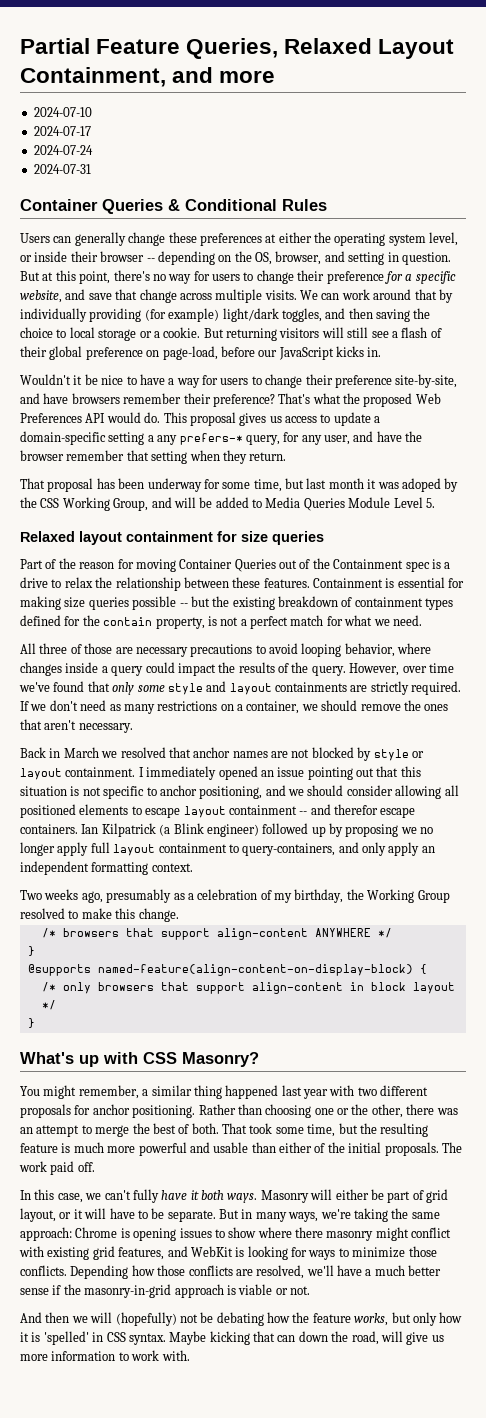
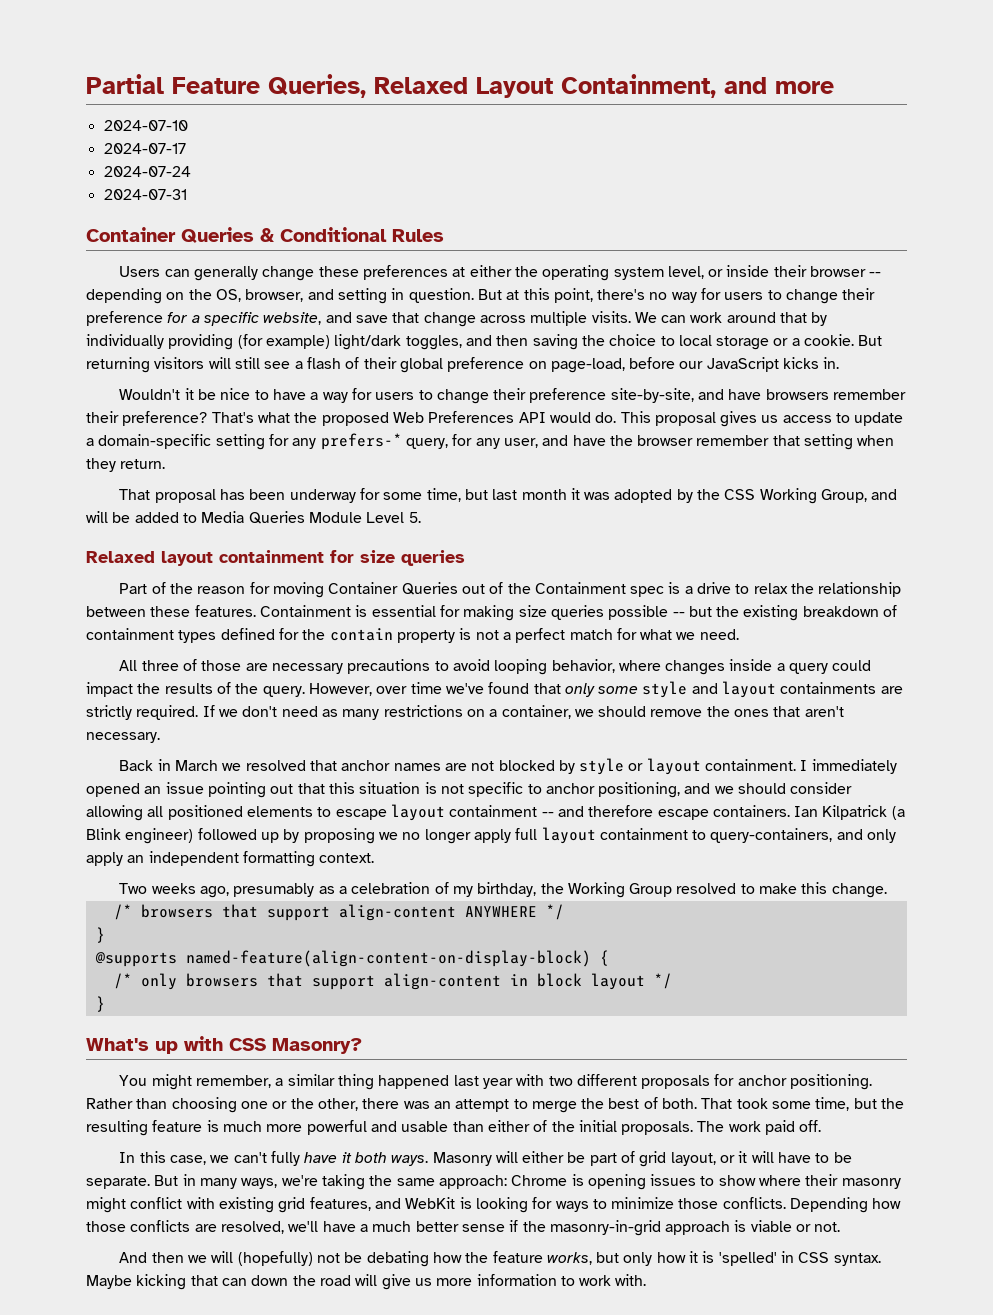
- This proposal gives us access to update a domain-specific setting a any prefers-* query, for any user, and have the browser remember that setting when they return.
+ This proposal gives us access to update a domain-specific setting for any prefers-* query, for any user, and have the browser remember that setting when they return.
- That proposal has been underway for some time, but last month it was adoped by the CSS Working Group, and will be added to Media Queries Module Level 5.
+ That proposal has been underway for some time, but last month it was adopted by the CSS Working Group, and will be added to Media Queries Module Level 5.
- Containment is essential for making size queries possible -- but the existing breakdown of containment types defined for the contain property, is not a perfect match for what we need.
+ Containment is essential for making size queries possible -- but the existing breakdown of containment types defined for the contain property is not a perfect match for what we need.
- I immediately opened an issue pointing out that this situation is not specific to anchor positioning, and we should consider allowing all positioned elements to escape layout containment -- and therefor escape containers.
+ I immediately opened an issue pointing out that this situation is not specific to anchor positioning, and we should consider allowing all positioned elements to escape layout containment -- and therefore escape containers.
- But in many ways, we're taking the same approach: Chrome is opening issues to show where there masonry might conflict with existing grid features, and WebKit is looking for ways to minimize those conflicts.
+ But in many ways, we're taking the same approach: Chrome is opening issues to show where their masonry might conflict with existing grid features, and WebKit is looking for ways to minimize those conflicts.
- Maybe kicking that can down the road, will give us more information to work with.
+ Maybe kicking that can down the road will give us more information to work with.

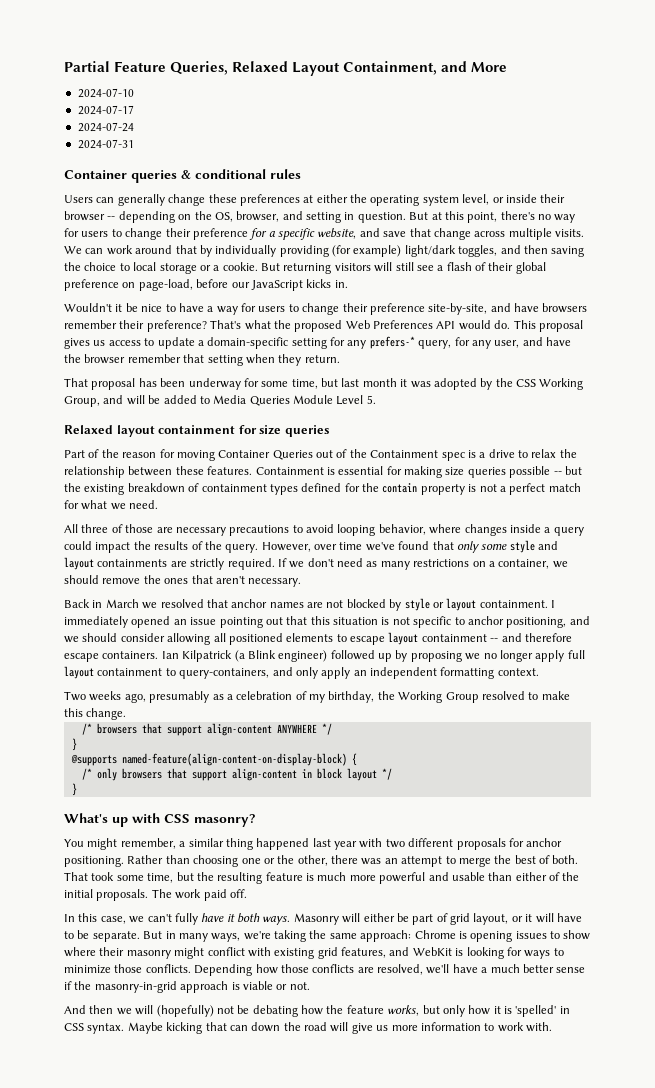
- Partial Feature Queries, Relaxed Layout Containment, and more
+ Partial Feature Queries, Relaxed Layout Containment, and More
- Container Queries & Conditional Rules
+ Container queries & conditional rules
- What's up with CSS Masonry?
+ What's up with CSS masonry?

